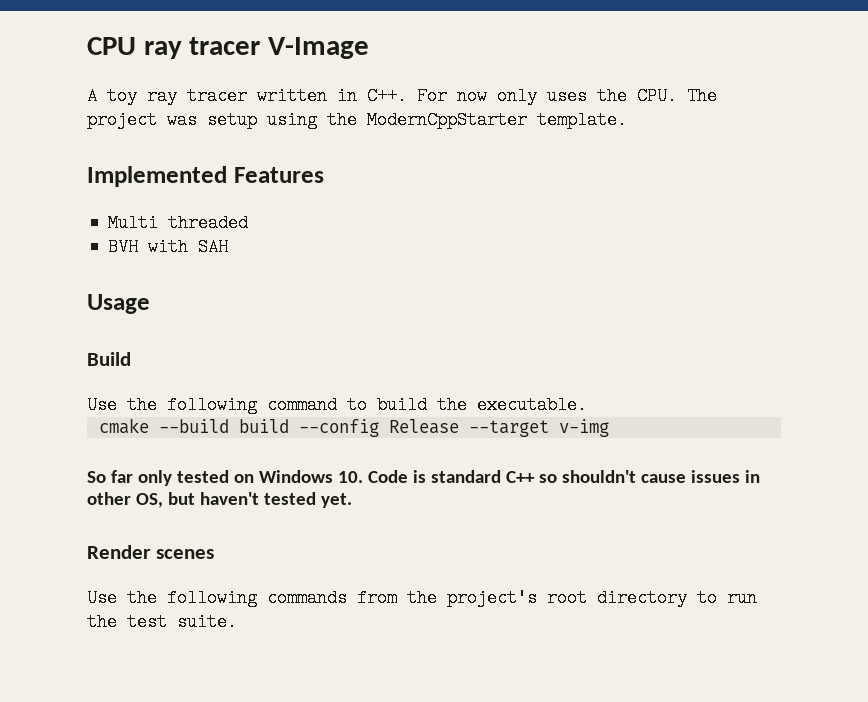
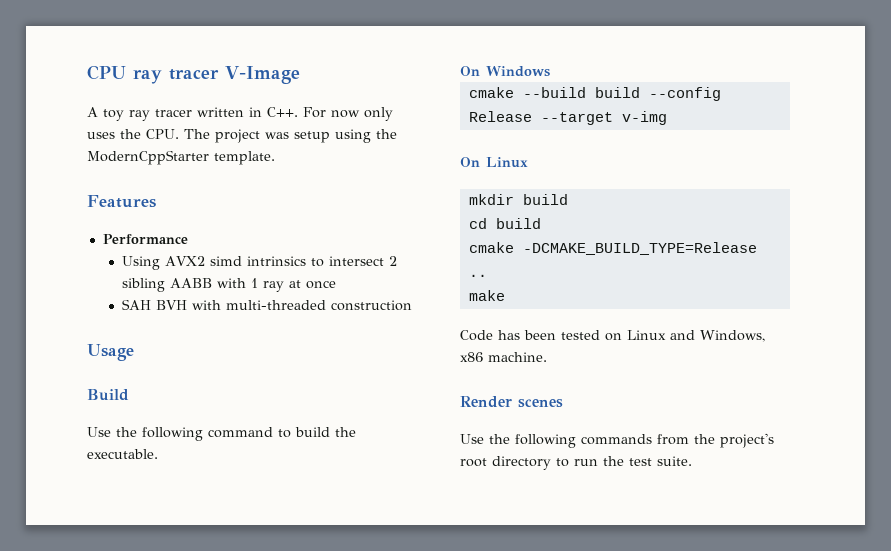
- Implemented Features
+ Features
- Multi threaded
- BVH with SAH
+ Performance
+ Using AVX2 simd intrinsics to intersect 2 sibling AABB with 1 ray at once
+ SAH BVH with multi-threaded construction
+ On Windows
- So far only tested on Windows 10. Code is standard C++ so shouldn't cause issues in other OS, but haven't tested yet.
+ On Linux
+ mkdir build
+ cd build
+ cmake -DCMAKE_BUILD_TYPE=Release ..
+ make
+ Code has been tested on Linux and Windows, x86 machine.

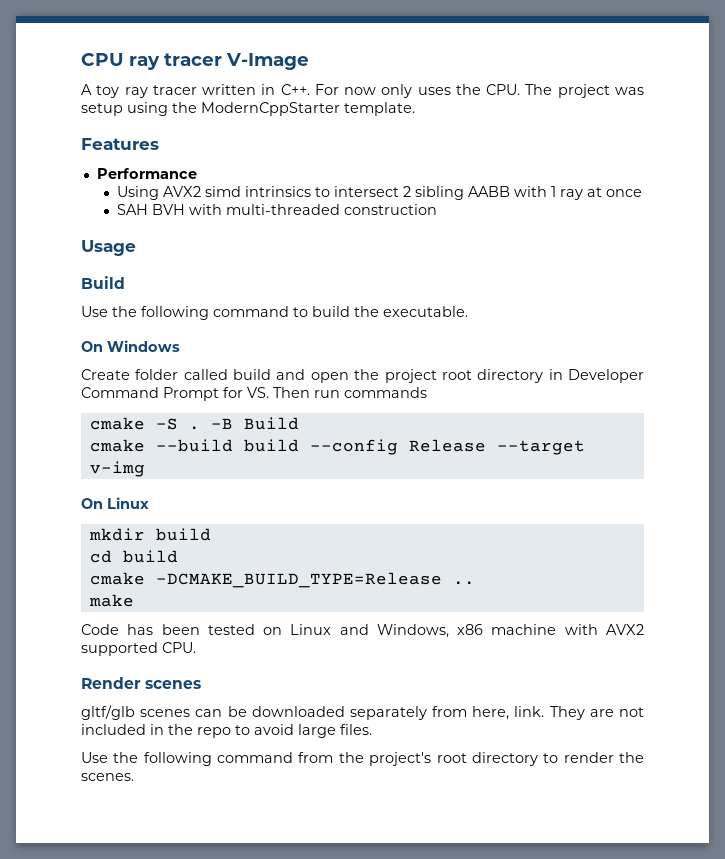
+ Create folder called build and open the project root directory in Developer Command Prompt for VS. Then run commands
+ cmake -S . -B Build
- Code has been tested on Linux and Windows, x86 machine.
+ Code has been tested on Linux and Windows, x86 machine with AVX2 supported CPU.
  Render scenes
- Use the following commands from the project's root directory to run the test suite.
+ gltf/glb scenes can be downloaded separately from here, link. They are not included in the repo to avoid large files.
+ Use the following command from the project's root directory to render the scenes.

